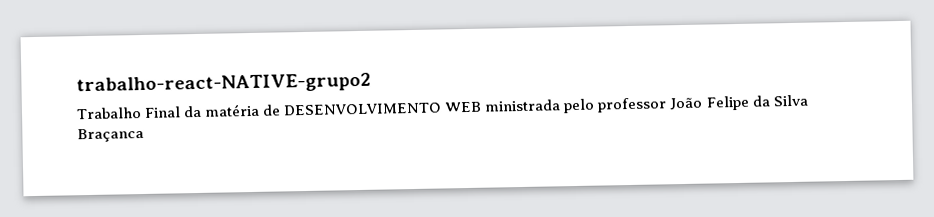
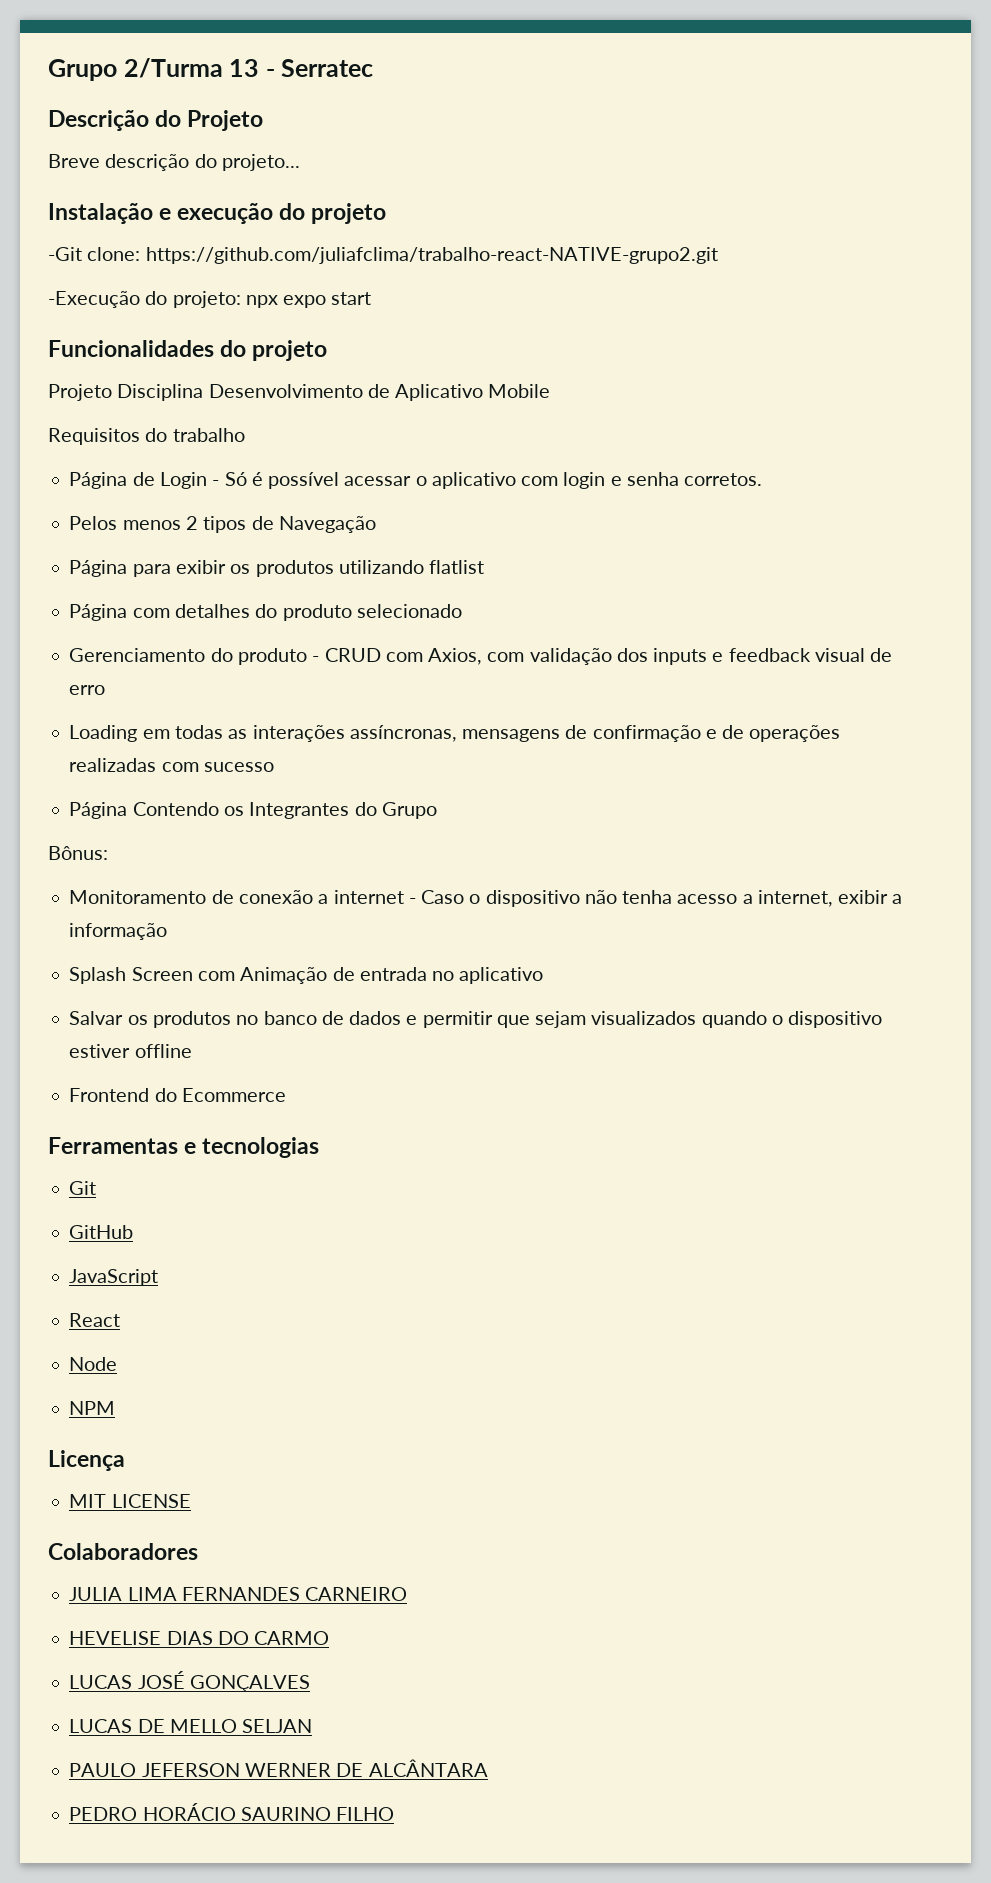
- trabalho-react-NATIVE-grupo2
- Trabalho Final da matéria de DESENVOLVIMENTO WEB ministrada pelo professor João Felipe da Silva Braçanca
+ Grupo 2/Turma 13 - Serratec
+ Descrição do Projeto
+ Breve descrição do projeto...
+ Instalação e execução do projeto
+ -Git clone: https://github.com/juliafclima/trabalho-react-NATIVE-grupo2.git
+ -Execução do projeto: npx expo start
+ Funcionalidades do projeto
+ Projeto Disciplina Desenvolvimento de Aplicativo Mobile
+ Requisitos do trabalho
+ Página de Login - Só é possível acessar o aplicativo com login e senha corretos.
+ Pelos menos 2 tipos de Navegação
+ Página para exibir os produtos utilizando flatlist
+ Página com detalhes do produto selecionado
+ Gerenciamento do produto - CRUD com Axios, com validação dos inputs e feedback visual de erro
+ Loading em todas as interações assíncronas, mensagens de confirmação e de operações realizadas com sucesso
+ Página Contendo os Integrantes do Grupo
+ Bônus:
+ Monitoramento de conexão a internet - Caso o dispositivo não tenha acesso a internet, exibir a informação
+ Splash Screen com Animação de entrada no aplicativo
+ Salvar os produtos no banco de dados e permitir que sejam visualizados quando o dispositivo estiver offline
+ Frontend do Ecommerce
+ Ferramentas e tecnologias
+ Git
+ GitHub
+ JavaScript
+ React
+ Node
+ NPM
+ Licença
+ MIT LICENSE
+ Colaboradores
+ JULIA LIMA FERNANDES CARNEIRO
+ HEVELISE DIAS DO CARMO
+ LUCAS JOSÉ GONÇALVES
+ LUCAS DE MELLO SELJAN
+ PAULO JEFERSON WERNER DE ALCÂNTARA
+ PEDRO HORÁCIO SAURINO FILHO

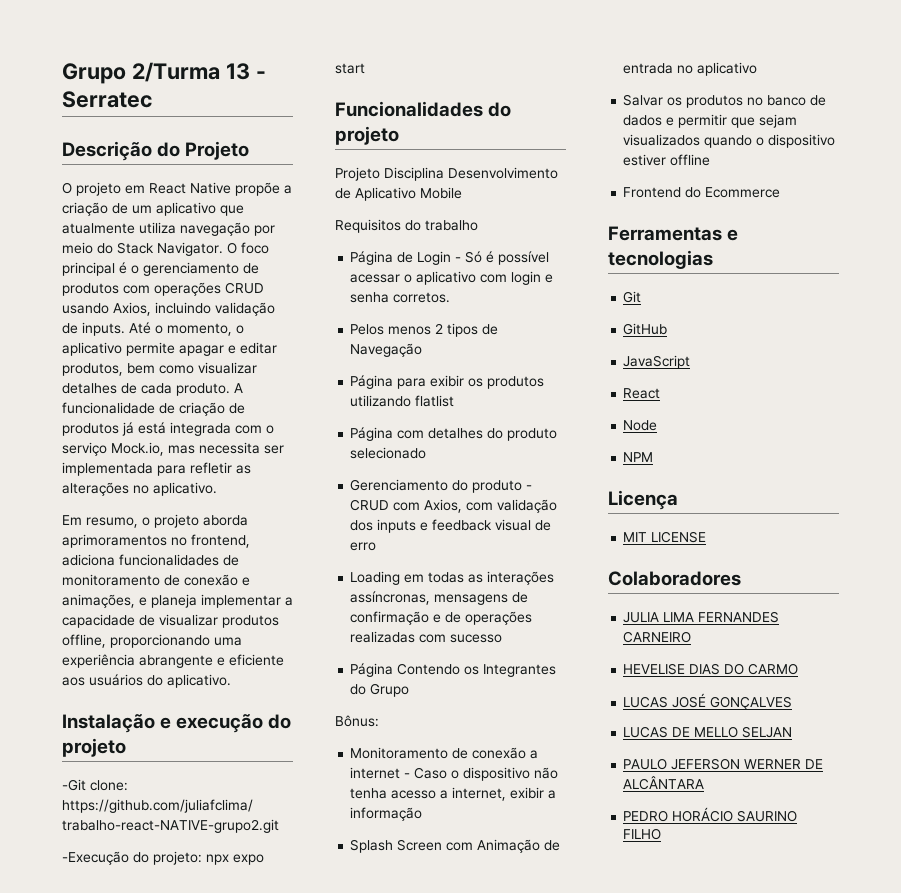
- Breve descrição do projeto...
+ O projeto em React Native propõe a criação de um aplicativo que atualmente utiliza navegação por meio do Stack Navigator. O foco principal é o gerenciamento de produtos com operações CRUD usando Axios, incluindo validação de inputs. Até o momento, o aplicativo permite apagar e editar produtos, bem como visualizar detalhes de cada produto. A funcionalidade de criação de produtos já está integrada com o serviço Mock.io, mas necessita ser implementada para refletir as alterações no aplicativo.
+ Em resumo, o projeto aborda aprimoramentos no frontend, adiciona funcionalidades de monitoramento de conexão e animações, e planeja implementar a capacidade de visualizar produtos offline, proporcionando uma experiência abrangente e eficiente aos usuários do aplicativo.

